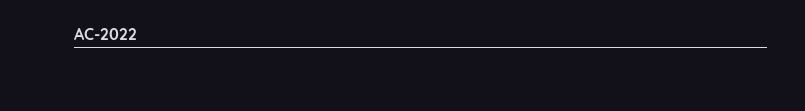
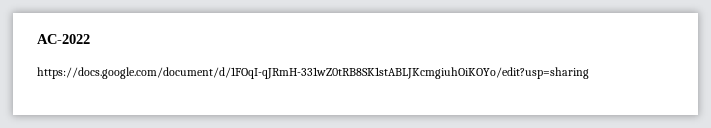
+ https://docs.google.com/document/d/1FOqI-qJRmH-331wZ0tRB8SK1stABLJKcmgiuhOiKOYo/edit?usp=sharing

